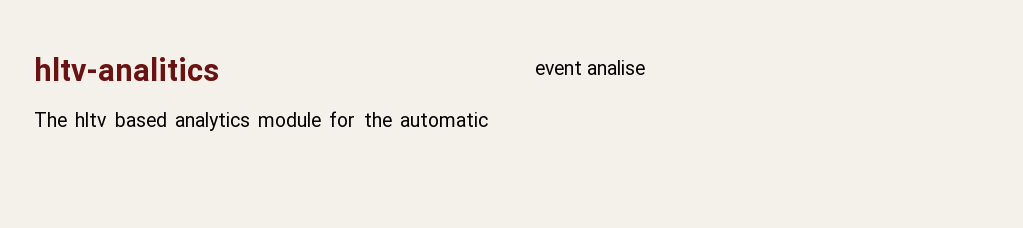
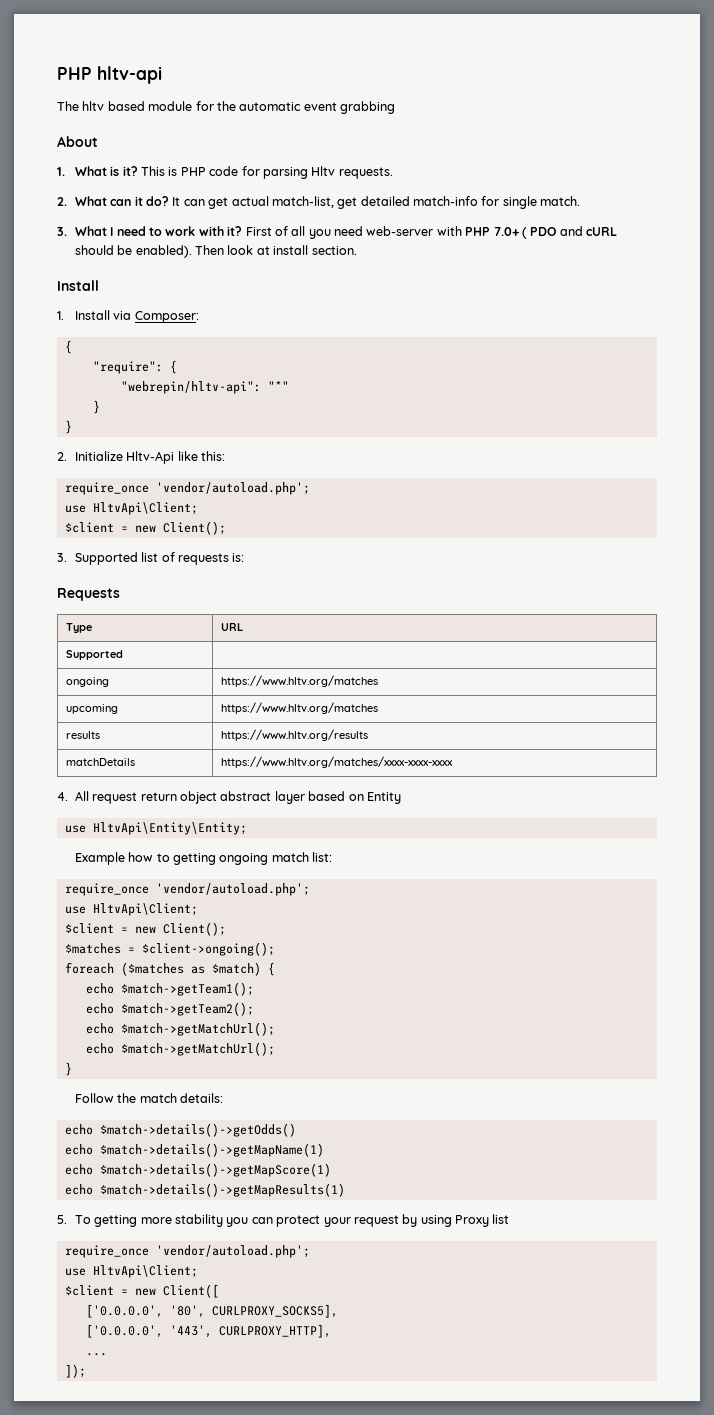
- hltv-analitics
+ PHP hltv-api
- The hltv based analytics module for the automatic event analise
+ The hltv based module for the automatic event grabbing
+ About
+ 1. What is it? This is PHP code for parsing Hltv requests.
+ 2. What can it do? It can get actual match-list, get detailed match-info for single match.
+ 3. What I need to work with it? First of all you need web-server with PHP 7.0+ ( PDO and cURL should be enabled). Then look at install section.
+ Install
+ 1. Install via Composer:
+ {
+ "require": {
+ "webrepin/hltv-api": "*"
+ }
+ }
+ 2. Initialize Hltv-Api like this:
+ require_once 'vendor/autoload.php';
+ use HltvApi\Client;
+ $client = new Client();
+ 3. Supported list of requests is:
+ Requests
+ Type | URL
+ Supported |
+ ongoing | https://www.hltv.org/matches
+ upcoming | https://www.hltv.org/matches
+ results | https://www.hltv.org/results
+ matchDetails | https://www.hltv.org/matches/xxxx-xxxx-xxxx
+ 4. All request return object abstract layer based on Entity
+ use HltvApi\Entity\Entity;
+ Example how to getting ongoing match list:
+ require_once 'vendor/autoload.php';
+ use HltvApi\Client;
+ $client = new Client();
+ $matches = $client->ongoing();
+ foreach ($matches as $match) {
+ echo $match->getTeam1();
+ echo $match->getTeam2();
+ echo $match->getMatchUrl();
+ echo $match->getMatchUrl();
+ }
+ Follow the match details:
+ echo $match->details()->getOdds()
+ echo $match->details()->getMapName(1)
+ echo $match->details()->getMapScore(1)
+ echo $match->details()->getMapResults(1)
+ 5. To getting more stability you can protect your request by using Proxy list
+ require_once 'vendor/autoload.php';
+ use HltvApi\Client;
+ $client = new Client([
+ ['0.0.0.0', '80', CURLPROXY_SOCKS5],
+ ['0.0.0.0', '443', CURLPROXY_HTTP],
+ ...
+ ]);

